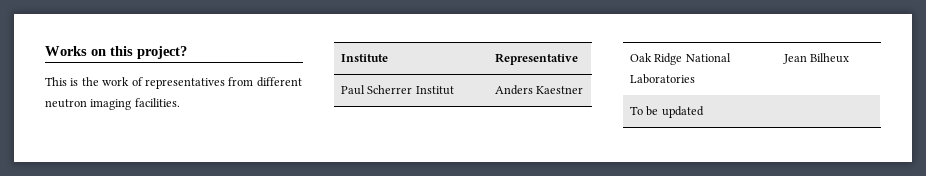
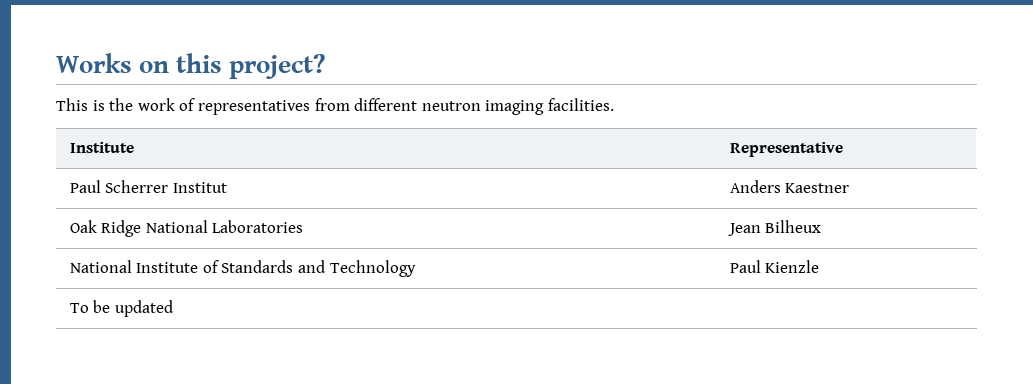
+ National Institute of Standards and Technology | Paul Kienzle

